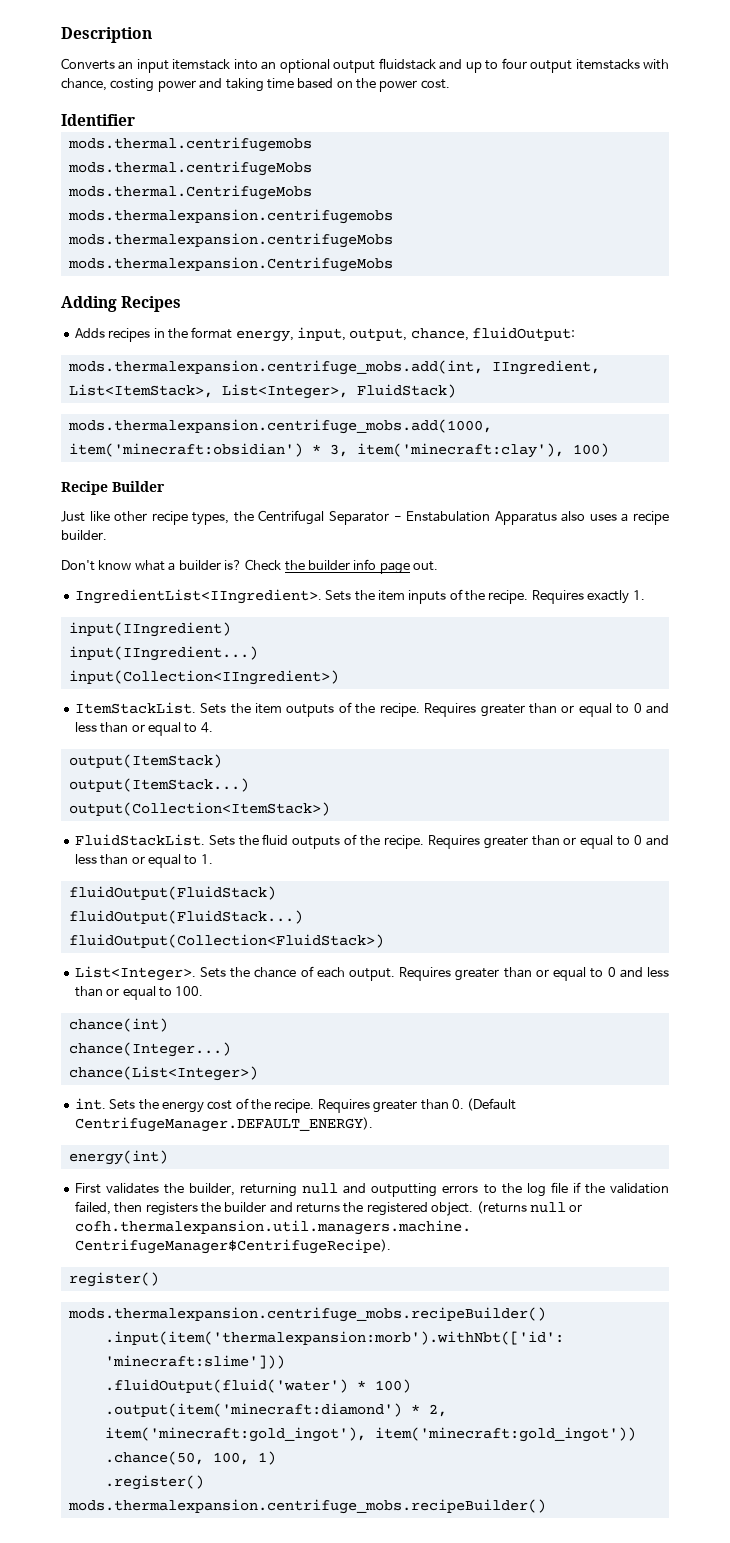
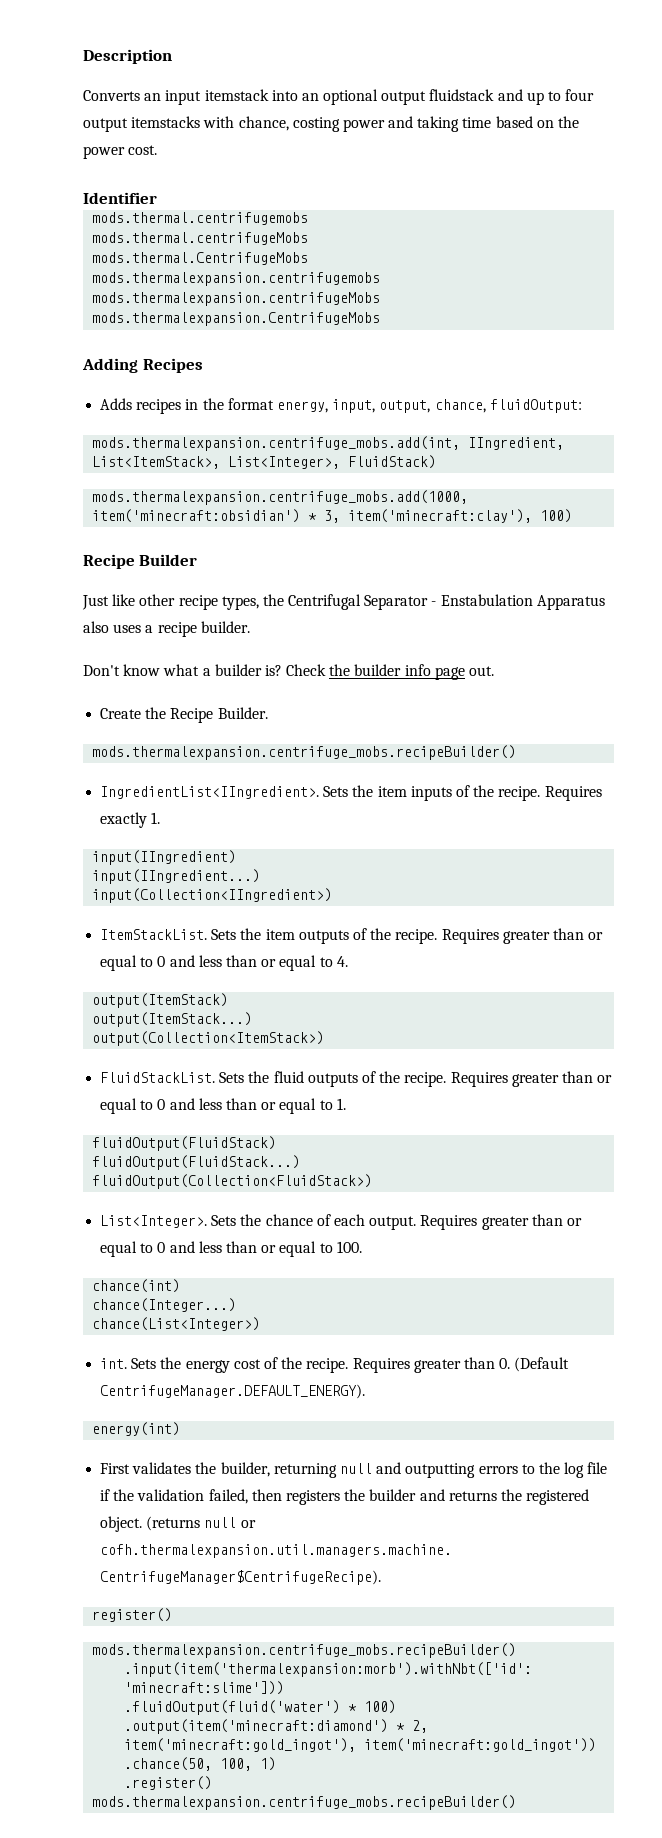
+ Create the Recipe Builder.
+ mods.thermalexpansion.centrifuge_mobs.recipeBuilder()

